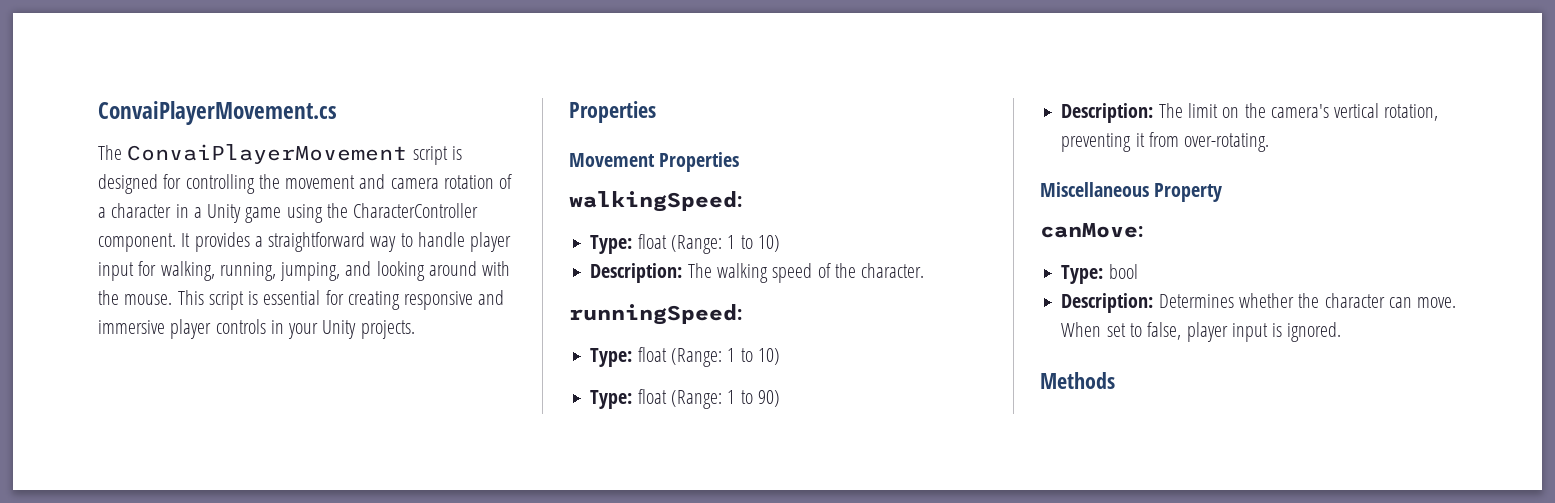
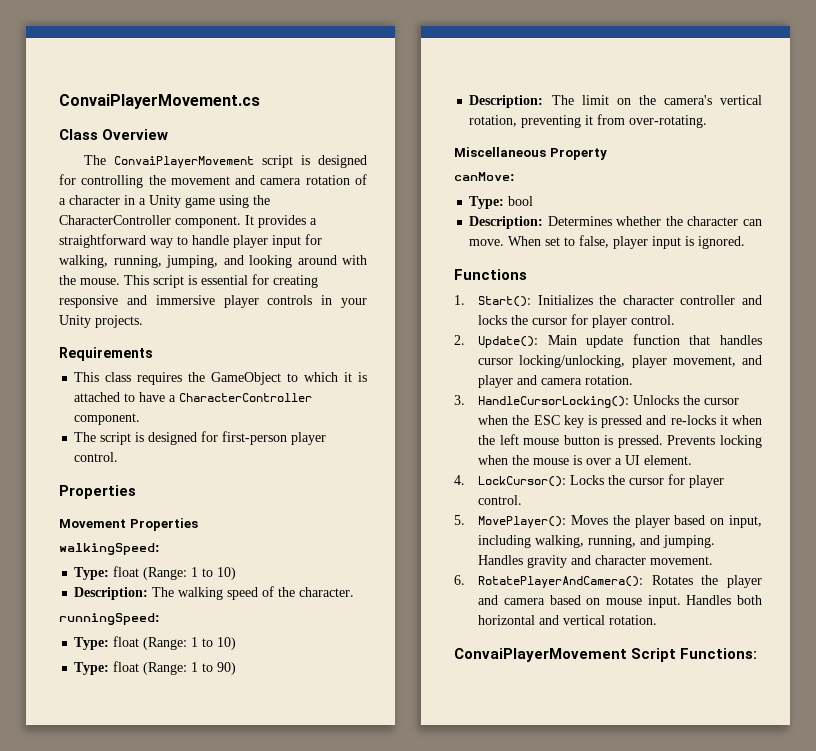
+ Class Overview
+ Requirements
+ This class requires the GameObject to which it is attached to have a CharacterController component.
+ The script is designed for first-person player control.
- Methods
+ Functions
+ 1. Start(): Initializes the character controller and locks the cursor for player control.
+ 2. Update(): Main update function that handles cursor locking/unlocking, player movement, and player and camera rotation.
+ 3. HandleCursorLocking(): Unlocks the cursor when the ESC key is pressed and re-locks it when the left mouse button is pressed. Prevents locking when the mouse is over a UI element.
+ 4. LockCursor(): Locks the cursor for player control.
+ 5. MovePlayer(): Moves the player based on input, including walking, running, and jumping. Handles gravity and character movement.
+ 6. RotatePlayerAndCamera(): Rotates the player and camera based on mouse input. Handles both horizontal and vertical rotation.
+ ConvaiPlayerMovement Script Functions:

